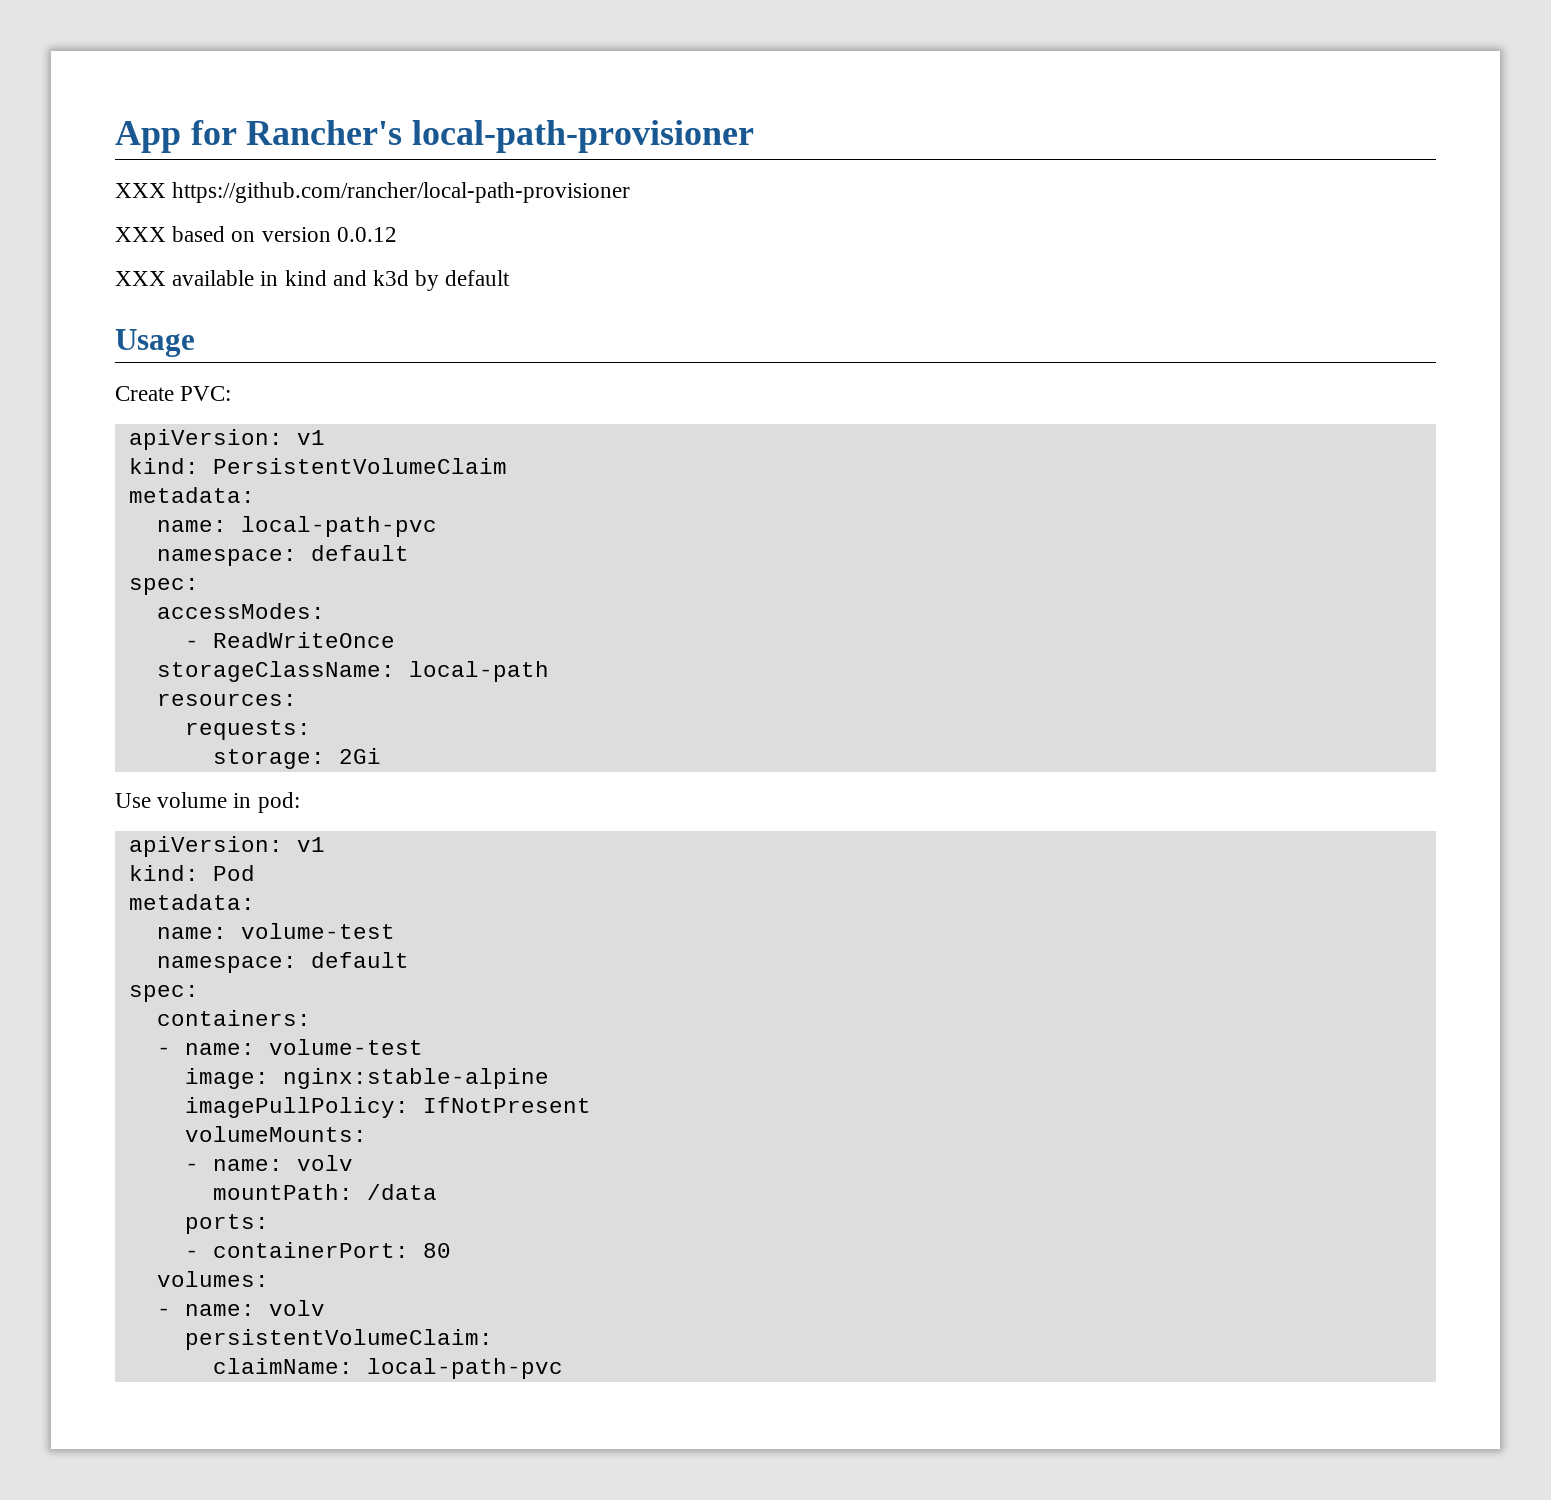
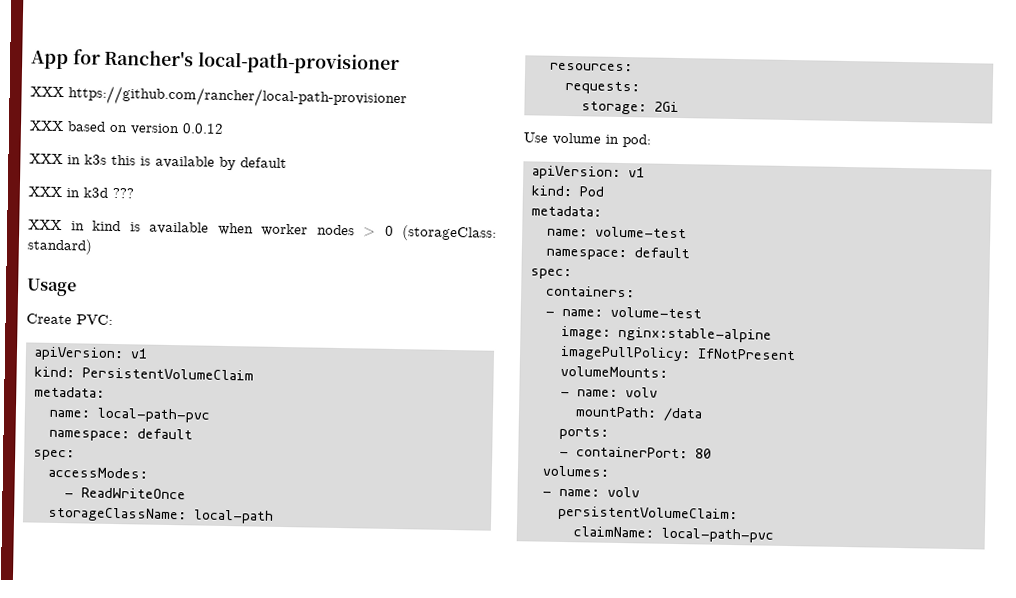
- XXX available in kind and k3d by default
+ XXX in k3s this is available by default
+ XXX in k3d ???
+ XXX in kind is available when worker nodes > 0 (storageClass: standard)

